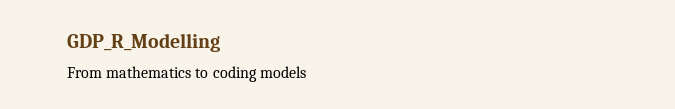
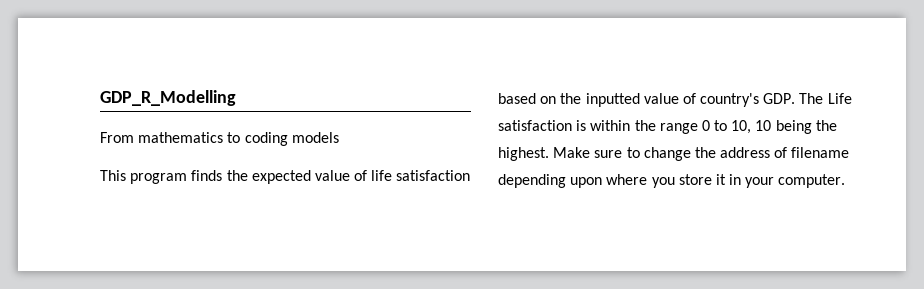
+ This program finds the expected value of life satisfaction based on the inputted value of country's GDP. The Life satisfaction is within the range 0 to 10, 10 being the highest. Make sure to change the address of filename depending upon where you store it in your computer.

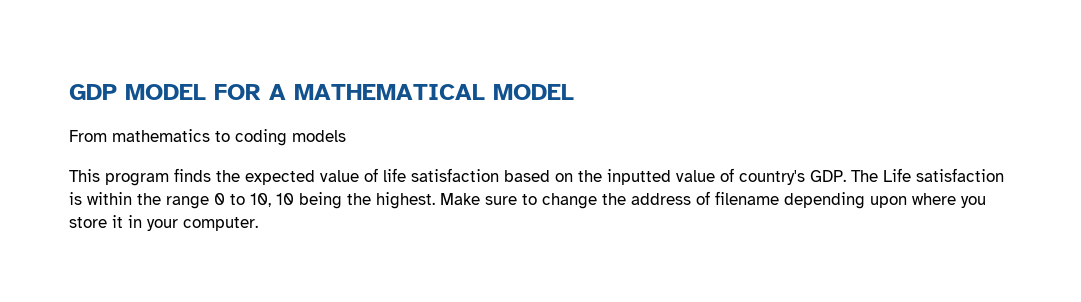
- GDP_R_Modelling
+ GDP MODEL FOR A MATHEMATICAL MODEL

